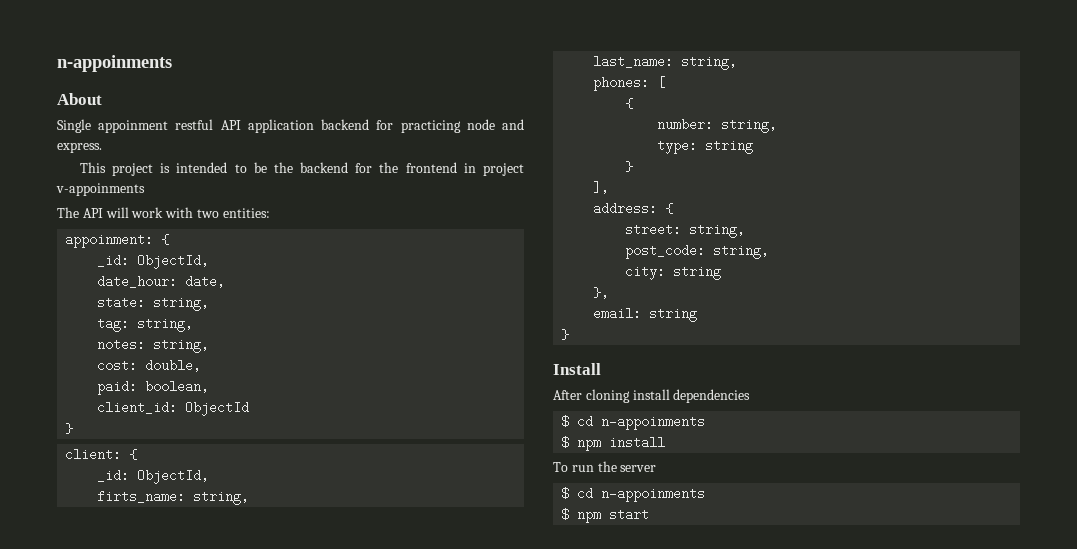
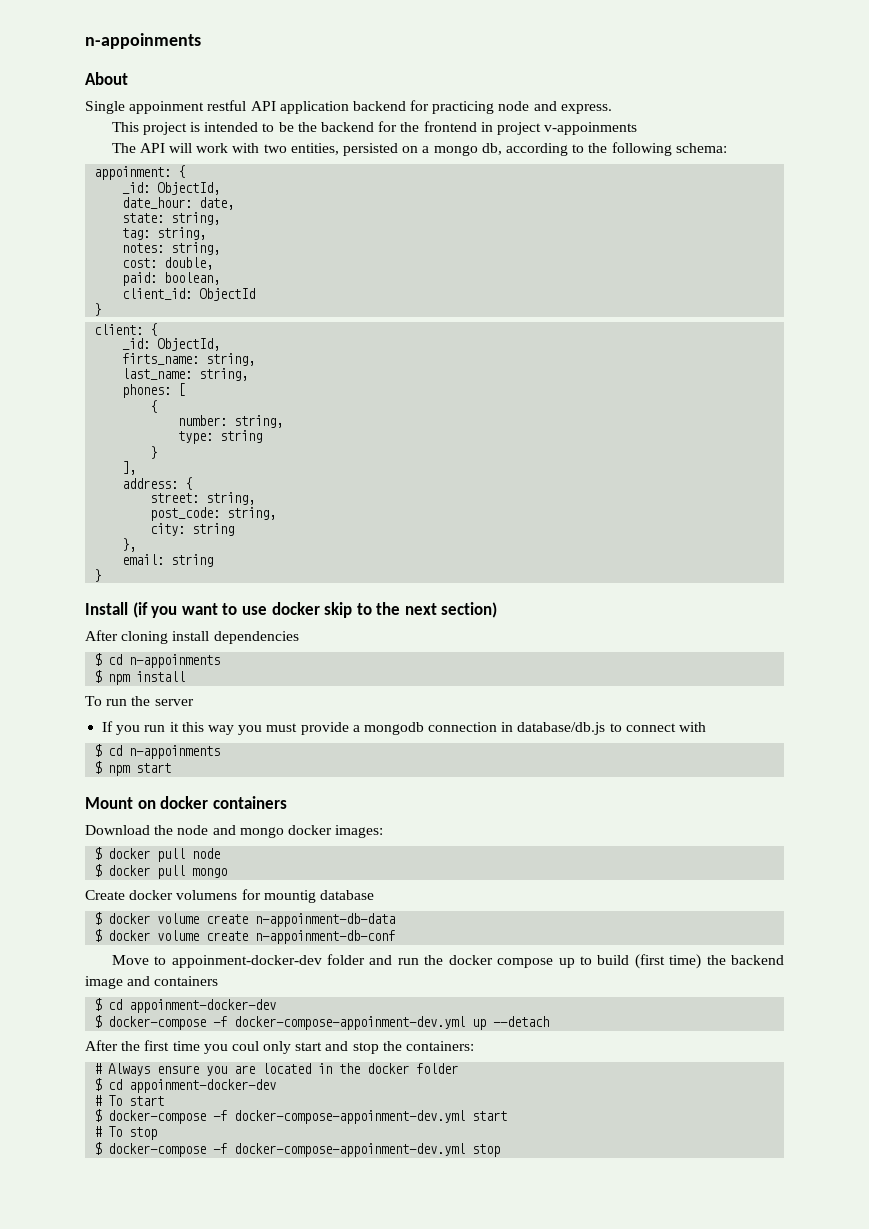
- The API will work with two entities:
+ The API will work with two entities, persisted on a mongo db, according to the following schema:
- Install
+ Install (if you want to use docker skip to the next section)
+ If you run it this way you must provide a mongodb connection in database/db.js to connect with
+ Mount on docker containers
+ Download the node and mongo docker images:
+ $ docker pull node
+ $ docker pull mongo
+ Create docker volumens for mountig database
+ $ docker volume create n-appoinment-db-data
+ $ docker volume create n-appoinment-db-conf
+ Move to appoinment-docker-dev folder and run the docker compose up to build (first time) the backend image and containers
+ $ cd appoinment-docker-dev
+ $ docker-compose -f docker-compose-appoinment-dev.yml up --detach
+ After the first time you coul only start and stop the containers:
+ # Always ensure you are located in the docker folder
+ $ cd appoinment-docker-dev
+ # To start
+ $ docker-compose -f docker-compose-appoinment-dev.yml start
+ # To stop
+ $ docker-compose -f docker-compose-appoinment-dev.yml stop

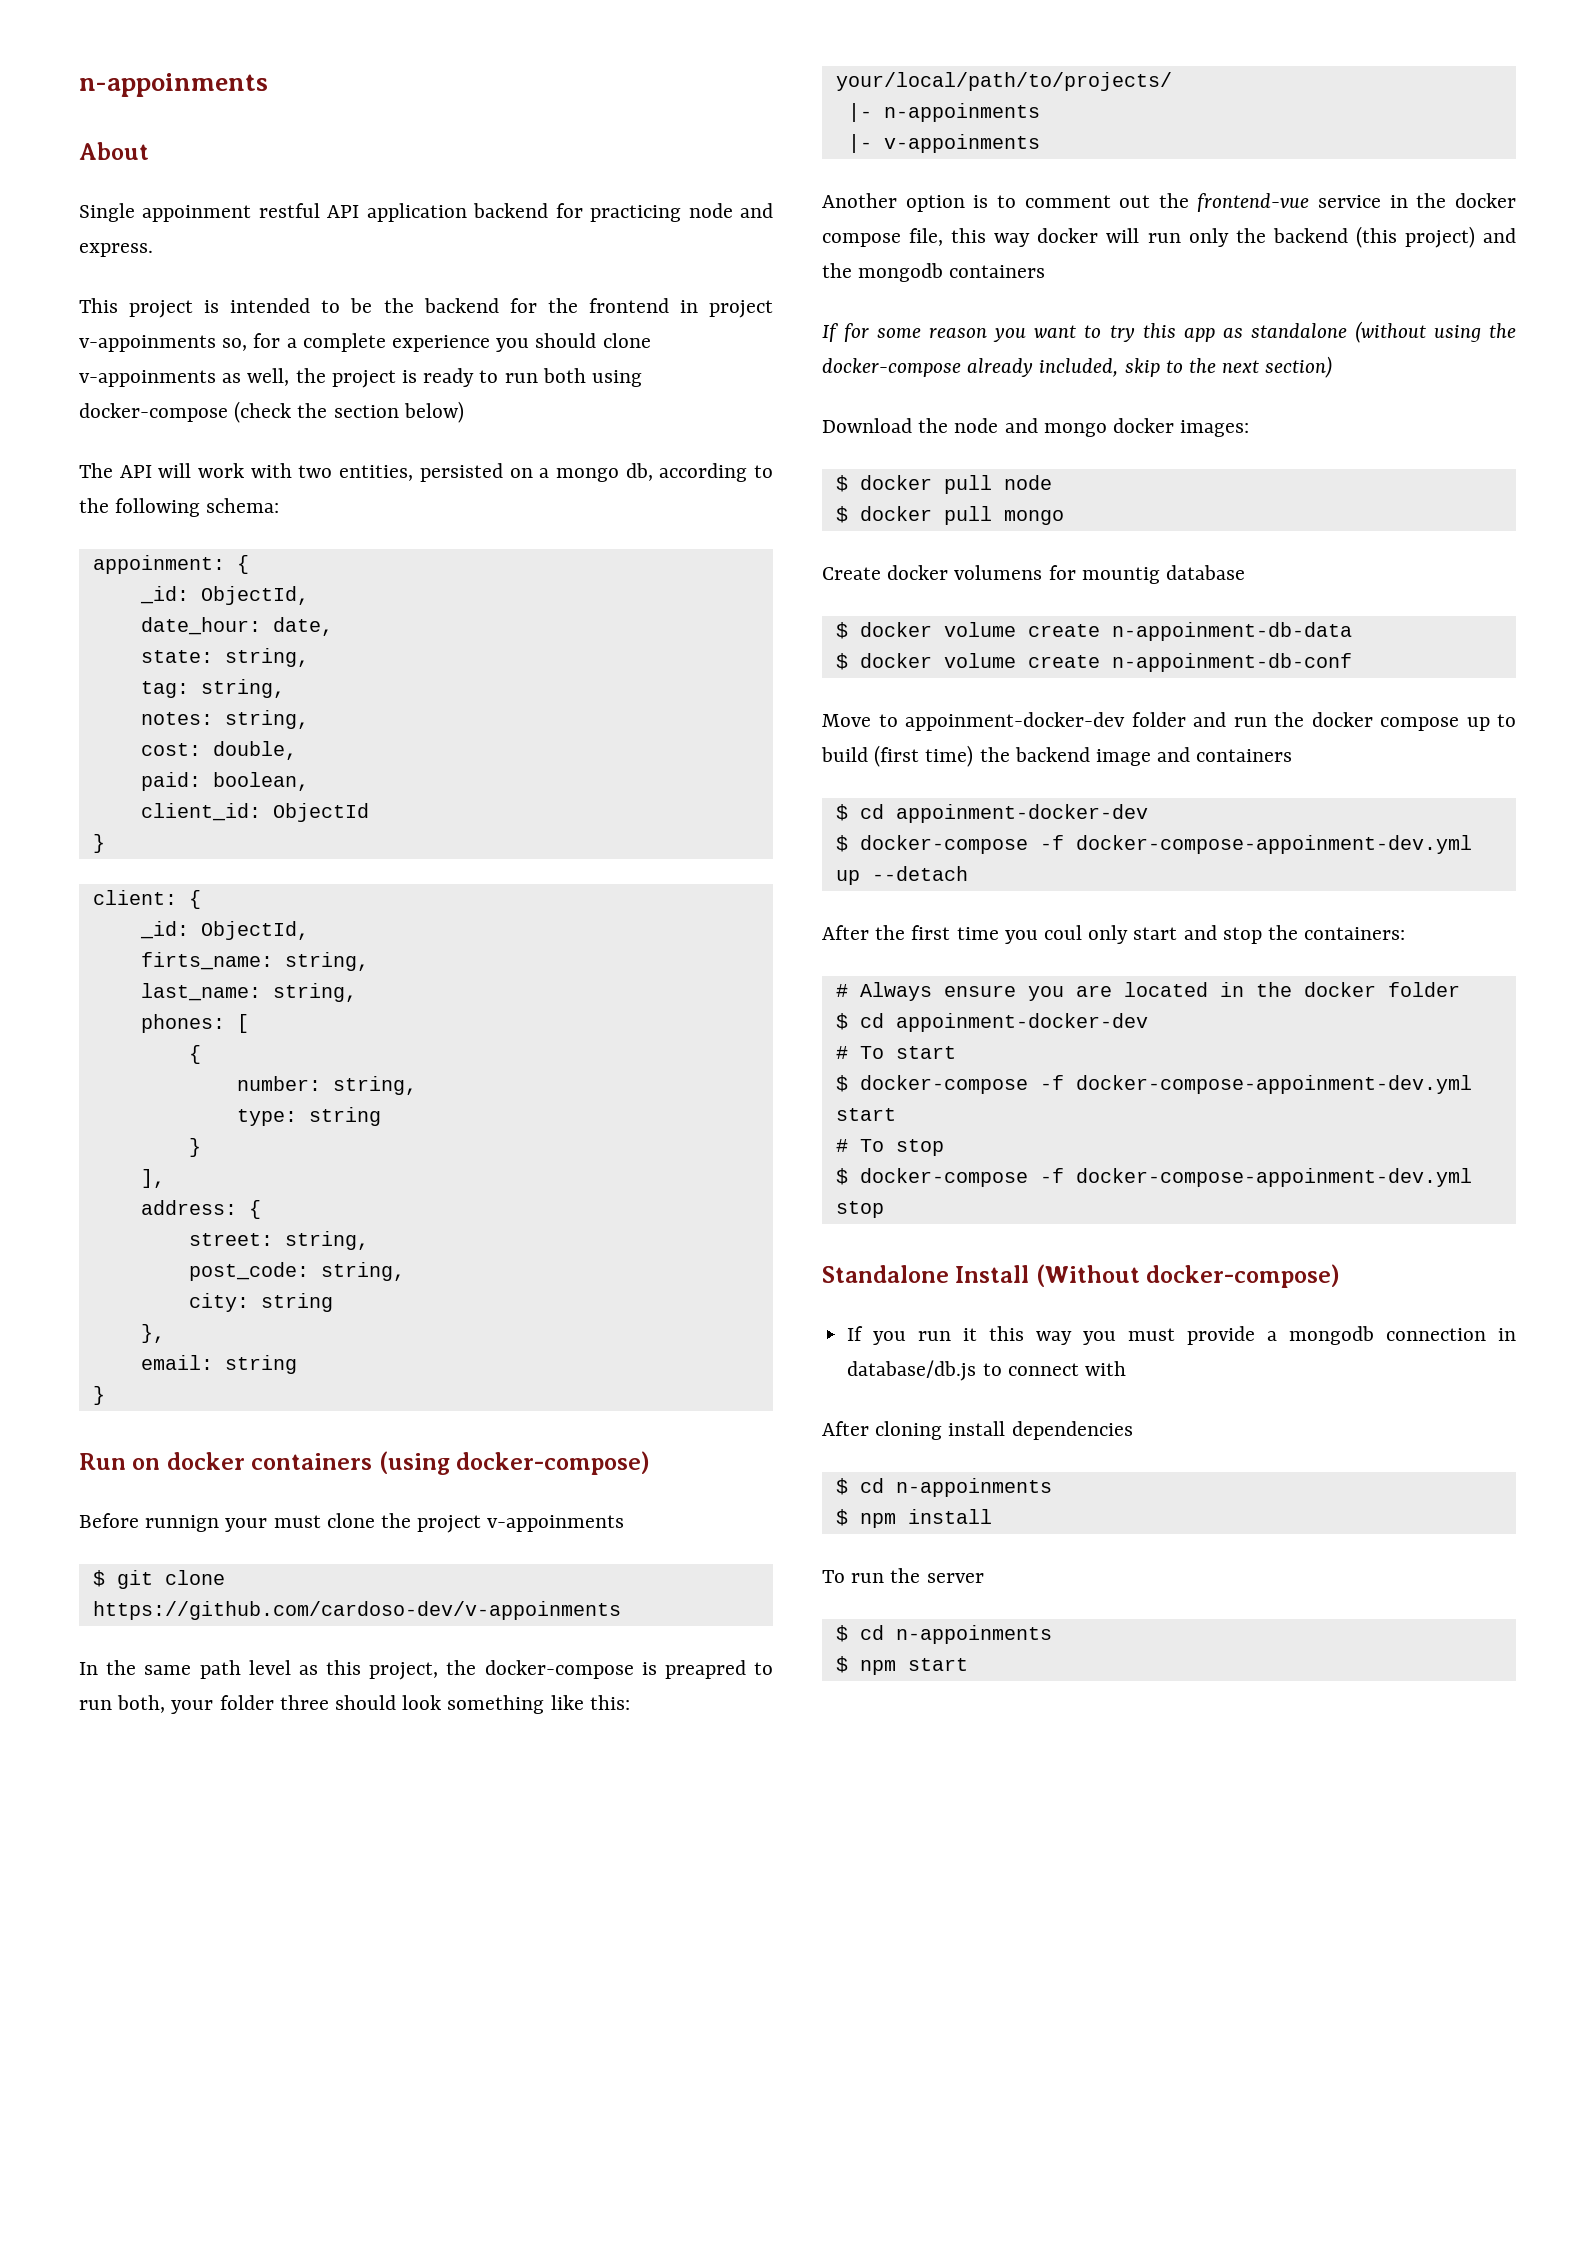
- This project is intended to be the backend for the frontend in project v-appoinments
+ This project is intended to be the backend for the frontend in project v-appoinments so, for a complete experience you should clone v-appoinments as well, the project is ready to run both using docker-compose (check the section below)
- Install (if you want to use docker skip to the next section)
+ Run on docker containers (using docker-compose)
+ Before runnign your must clone the project v-appoinments
+ $ git clone https://github.com/cardoso-dev/v-appoinments
+ In the same path level as this project, the docker-compose is preapred to run both, your folder three should look something like this:
+ your/local/path/to/projects/
+ |- n-appoinments
+ |- v-appoinments
+ Another option is to comment out the frontend-vue service in the docker compose file, this way docker will run only the backend (this project) and the mongodb containers
+ If for some reason you want to try this app as standalone (without using the docker-compose already included, skip to the next section)
- After cloning install dependencies
- $ cd n-appoinments
- $ npm install
- To run the server
- If you run it this way you must provide a mongodb connection in database/db.js to connect with
- $ cd n-appoinments
- $ npm start
- Mount on docker containers
+ Standalone Install (Without docker-compose)
+ If you run it this way you must provide a mongodb connection in database/db.js to connect with
+ After cloning install dependencies
+ $ cd n-appoinments
+ $ npm install
+ To run the server
+ $ cd n-appoinments
+ $ npm start

